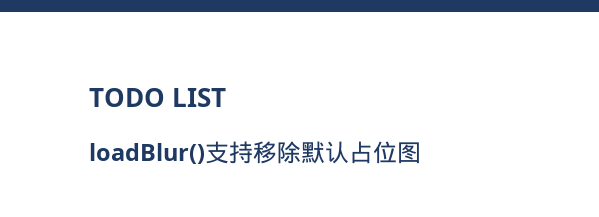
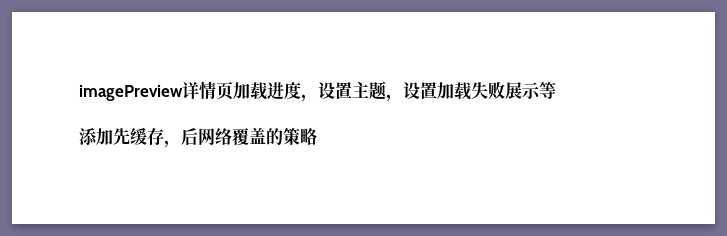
- TODO LIST
- loadBlur()支持移除默认占位图
+ imagePreview详情页加载进度，设置主题，设置加载失败展示等
+ 添加先缓存，后网络覆盖的策略

